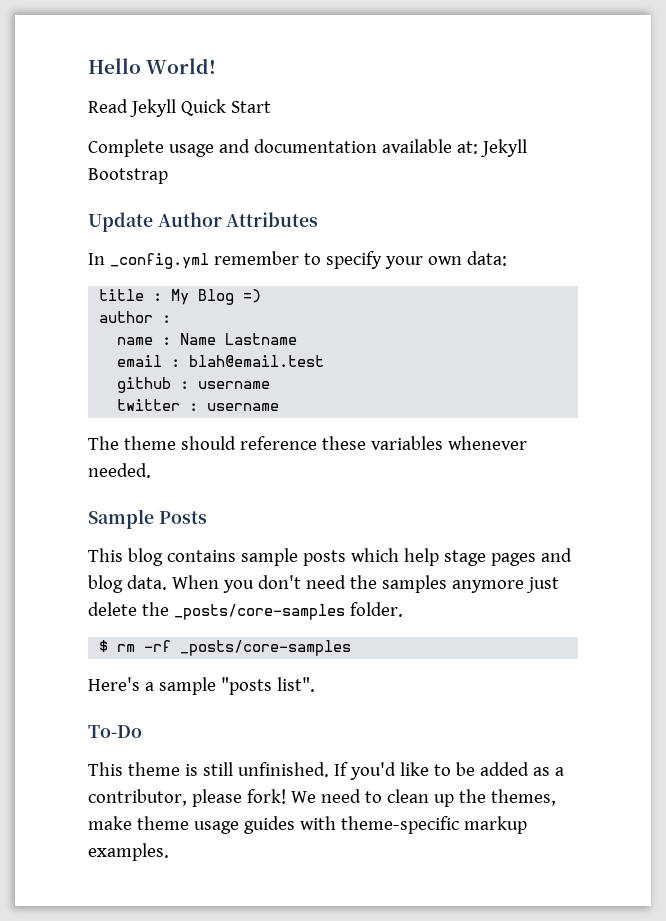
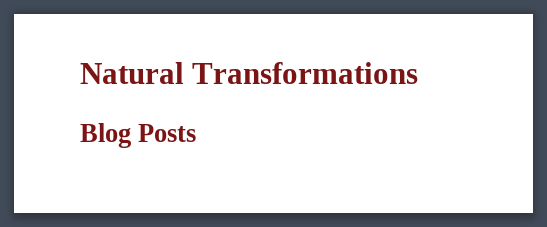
- Hello World!
- Read Jekyll Quick Start
- Complete usage and documentation available at: Jekyll Bootstrap
- Update Author Attributes
- In _config.yml remember to specify your own data:
- title : My Blog =)
- author :
- name : Name Lastname
- email : blah@email.test
- github : username
- twitter : username
- The theme should reference these variables whenever needed.
- Sample Posts
- This blog contains sample posts which help stage pages and blog data. When you don't need the samples anymore just delete the _posts/core-samples folder.
- $ rm -rf _posts/core-samples
- Here's a sample "posts list".
- To-Do
- This theme is still unfinished. If you'd like to be added as a contributor, please fork! We need to clean up the themes, make theme usage guides with theme-specific markup examples.
+ Natural Transformations
+ Blog Posts

